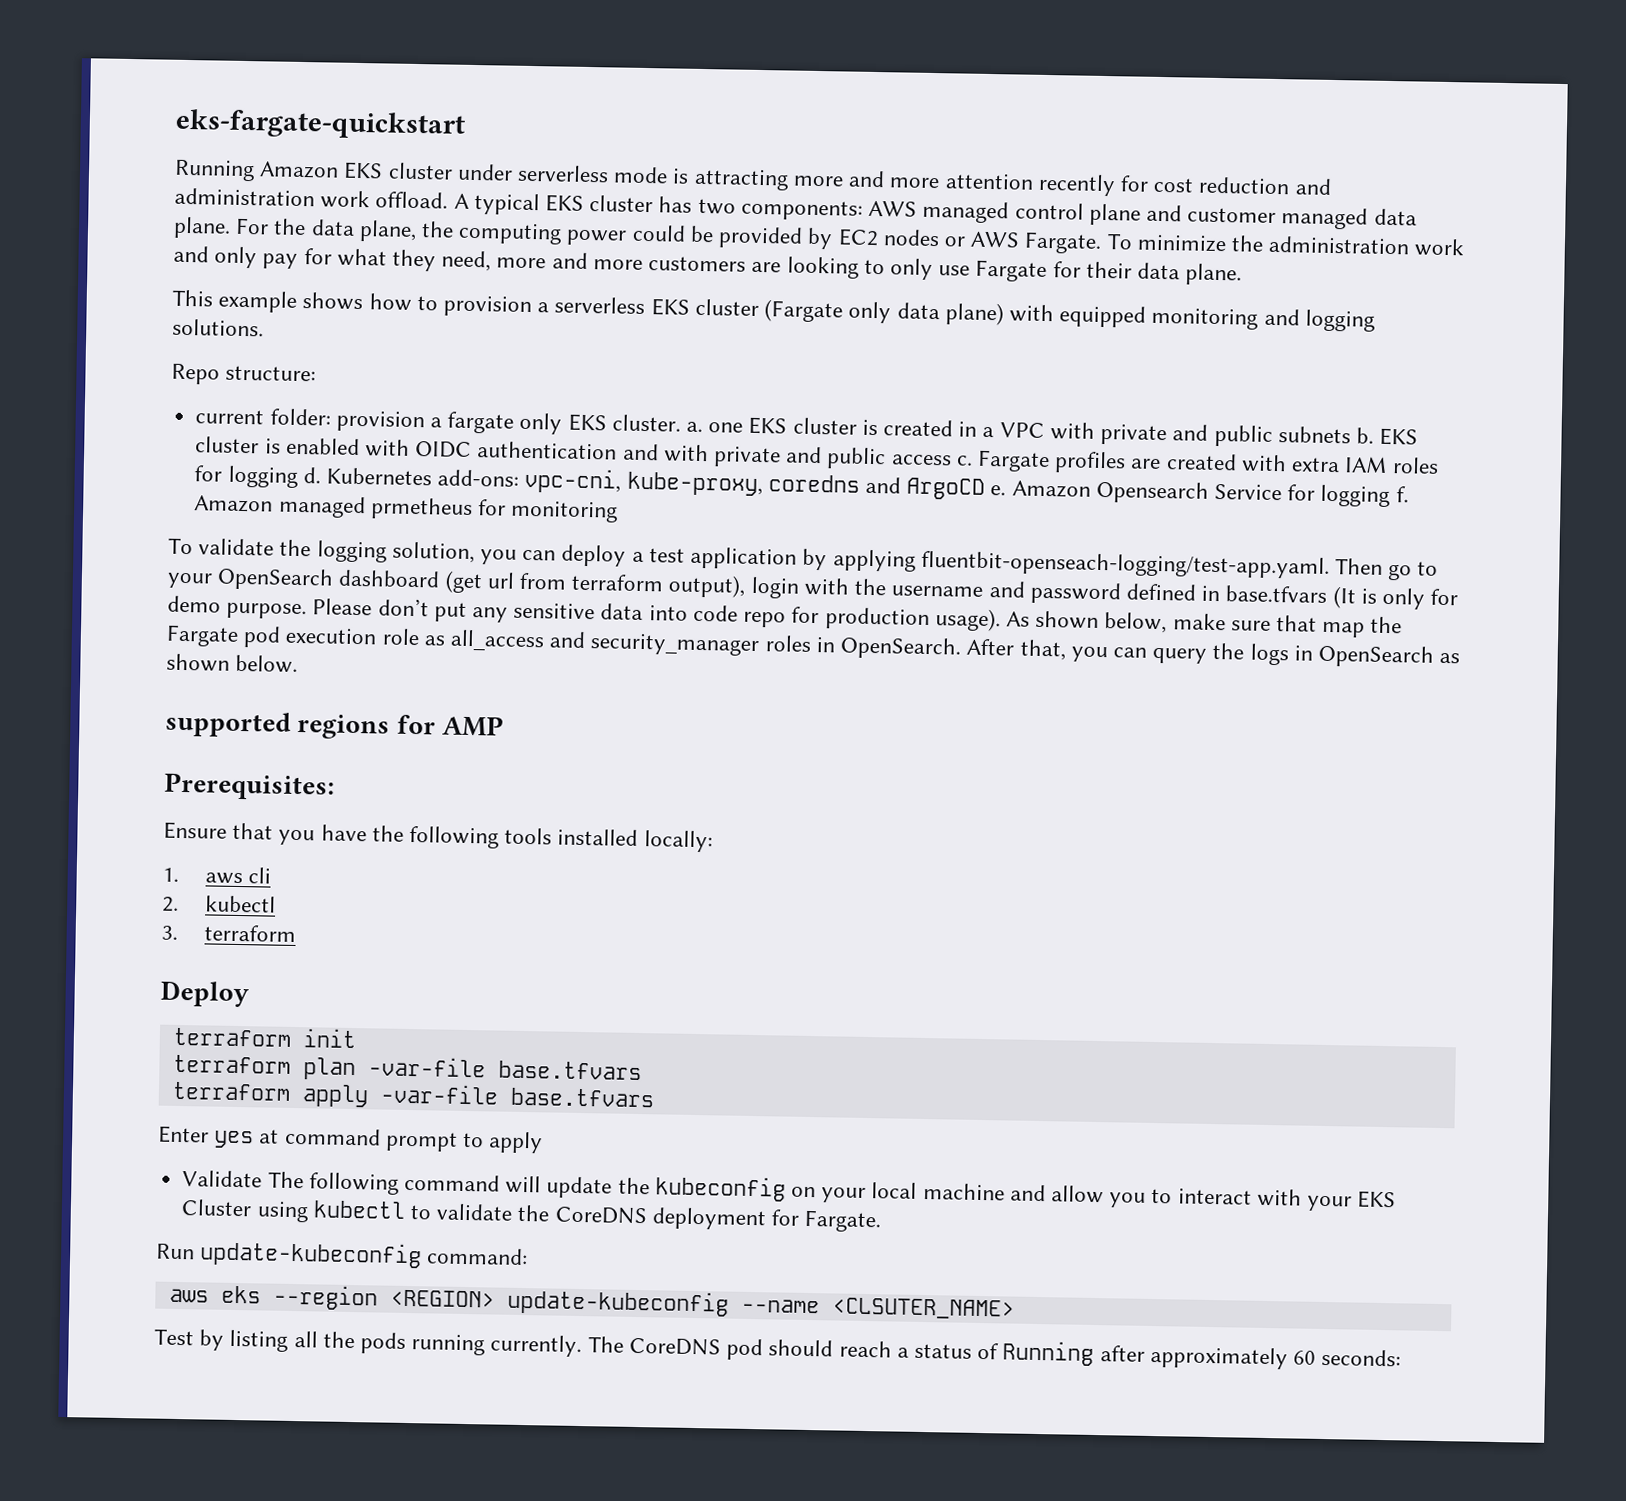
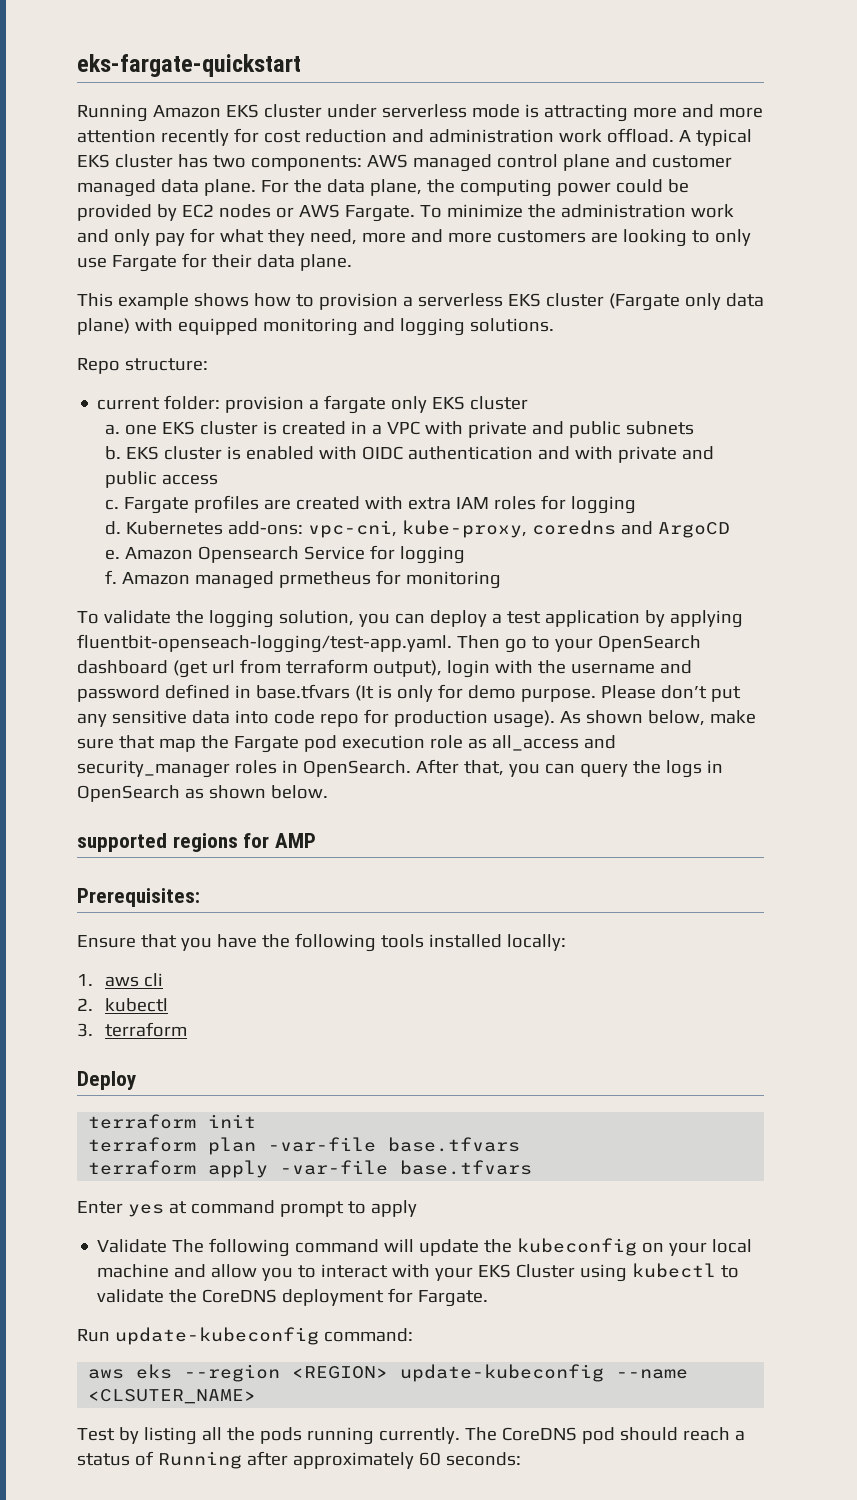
- current folder: provision a fargate only EKS cluster. a. one EKS cluster is created in a VPC with private and public subnets b.
+ current folder: provision a fargate only EKS cluster
+ a. one EKS cluster is created in a VPC with private and public subnets
+ b.
- EKS cluster is enabled with OIDC authentication and with private and public access c.
+ EKS cluster is enabled with OIDC authentication and with private and public access
+ c.
- Fargate profiles are created with extra IAM roles for logging d.
+ Fargate profiles are created with extra IAM roles for logging
+ d.
- Kubernetes add-ons: vpc-cni, kube-proxy, coredns and ArgoCD e.
+ Kubernetes add-ons: vpc-cni, kube-proxy, coredns and ArgoCD
+ e.
- Amazon Opensearch Service for logging f.
+ Amazon Opensearch Service for logging
+ f.

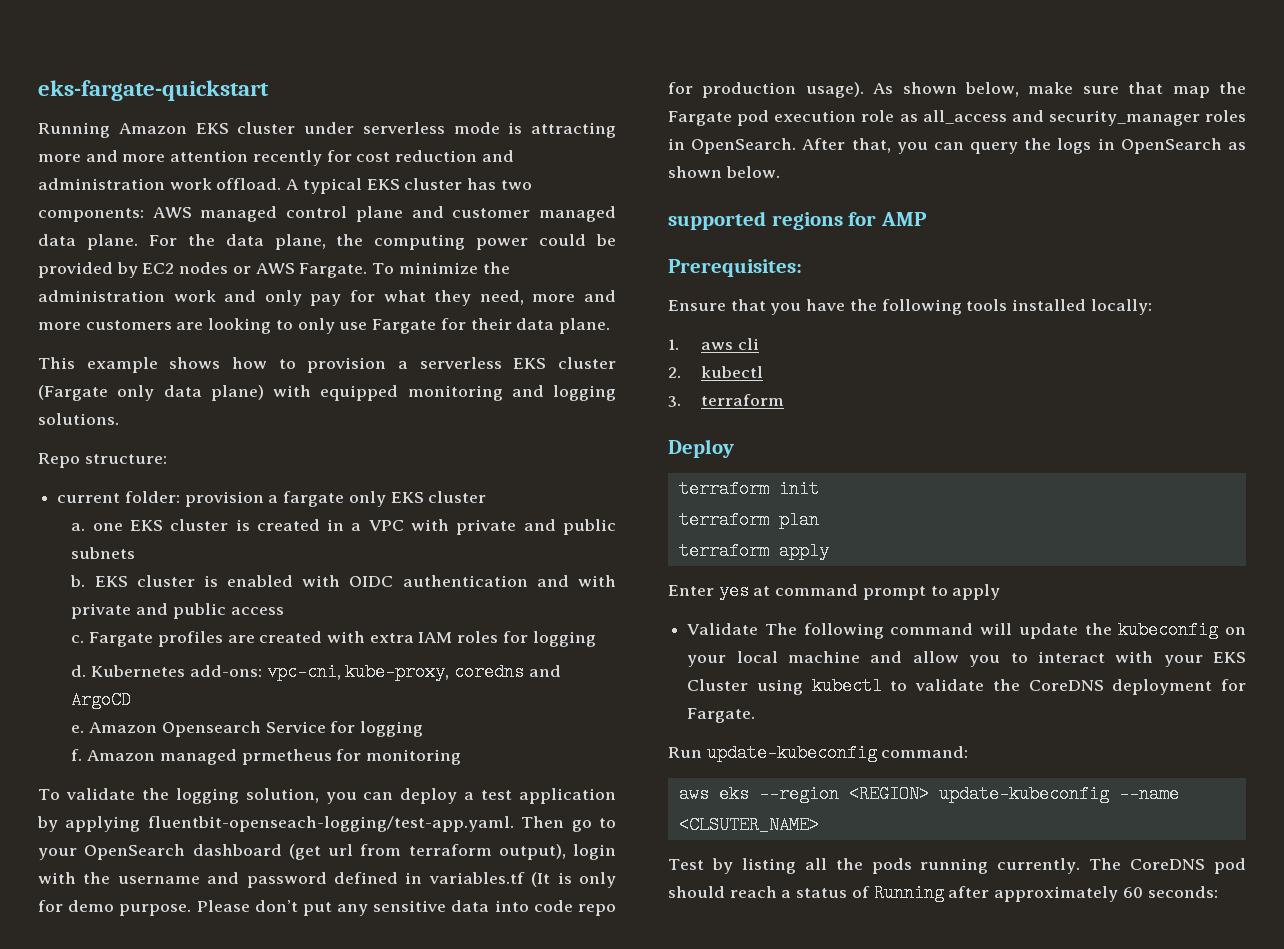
- To validate the logging solution, you can deploy a test application by applying fluentbit-openseach-logging/test-app.yaml. Then go to your OpenSearch dashboard (get url from terraform output), login with the username and password defined in base.tfvars (It is only for demo purpose.
+ To validate the logging solution, you can deploy a test application by applying fluentbit-openseach-logging/test-app.yaml. Then go to your OpenSearch dashboard (get url from terraform output), login with the username and password defined in variables.tf (It is only for demo purpose.
- terraform plan -var-file base.tfvars
+ terraform plan
- terraform apply -var-file base.tfvars
+ terraform apply

